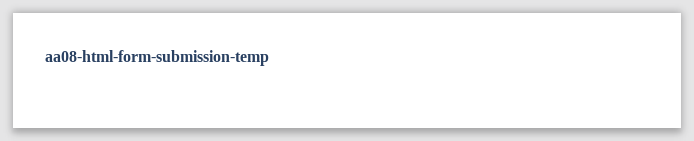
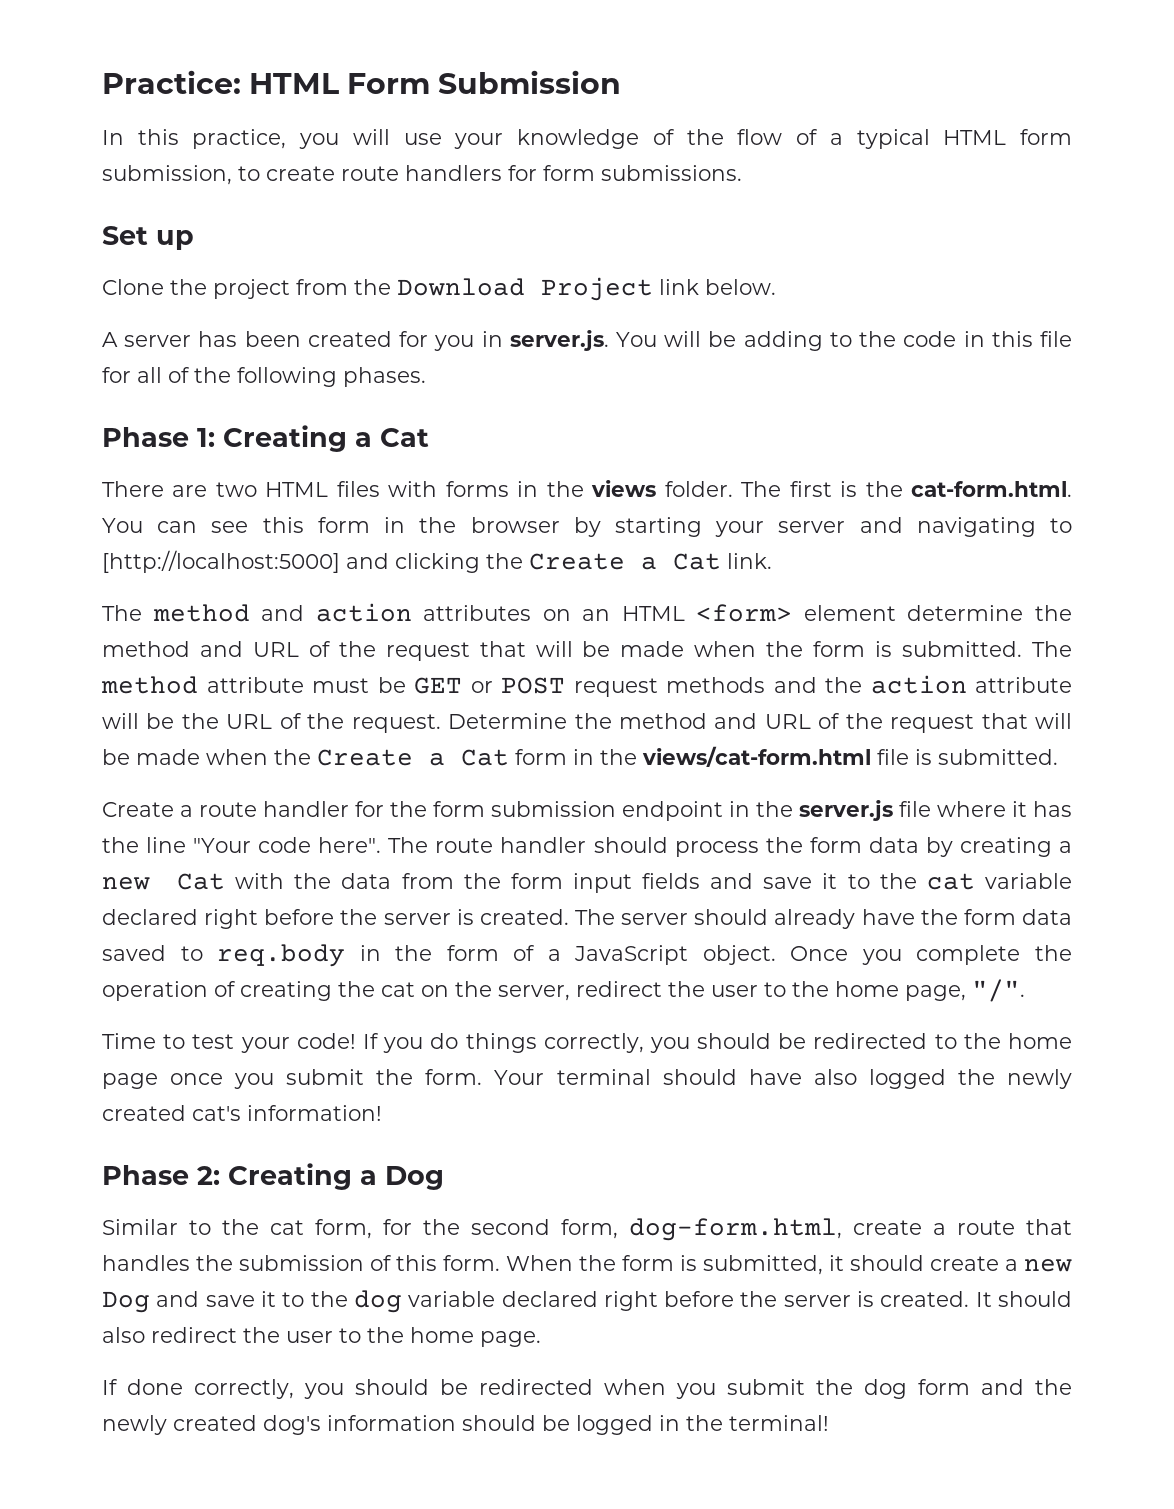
- aa08-html-form-submission-temp
+ Practice: HTML Form Submission
+ In this practice, you will use your knowledge of the flow of a typical HTML form submission, to create route handlers for form submissions.
+ Set up
+ Clone the project from the Download Project link below.
+ A server has been created for you in server.js. You will be adding to the code in this file for all of the following phases.
+ Phase 1: Creating a Cat
+ There are two HTML files with forms in the views folder. The first is the cat-form.html. You can see this form in the browser by starting your server and navigating to [http://localhost:5000] and clicking the Create a Cat link.
+ The method and action attributes on an HTML <form> element determine the method and URL of the request that will be made when the form is submitted. The method attribute must be GET or POST request methods and the action attribute will be the URL of the request. Determine the method and URL of the request that will be made when the Create a Cat form in the views/cat-form.html file is submitted.
+ Create a route handler for the form submission endpoint in the server.js file where it has the line "Your code here". The route handler should process the form data by creating a new Cat with the data from the form input fields and save it to the cat variable declared right before the server is created. The server should already have the form data saved to req.body in the form of a JavaScript object. Once you complete the operation of creating the cat on the server, redirect the user to the home page, "/".
+ Time to test your code! If you do things correctly, you should be redirected to the home page once you submit the form. Your terminal should have also logged the newly created cat's information!
+ Phase 2: Creating a Dog
+ Similar to the cat form, for the second form, dog-form.html, create a route that handles the submission of this form. When the form is submitted, it should create a new Dog and save it to the dog variable declared right before the server is created. It should also redirect the user to the home page.
+ If done correctly, you should be redirected when you submit the dog form and the newly created dog's information should be logged in the terminal!

